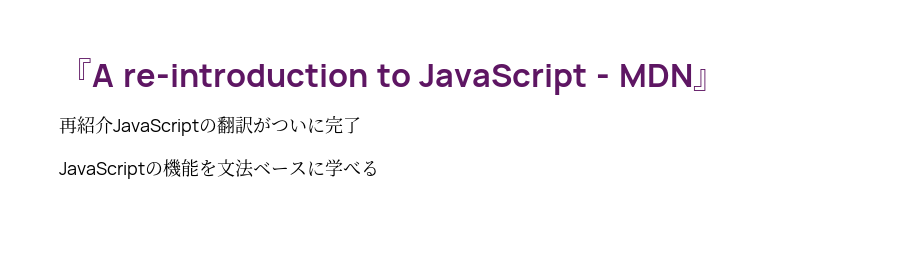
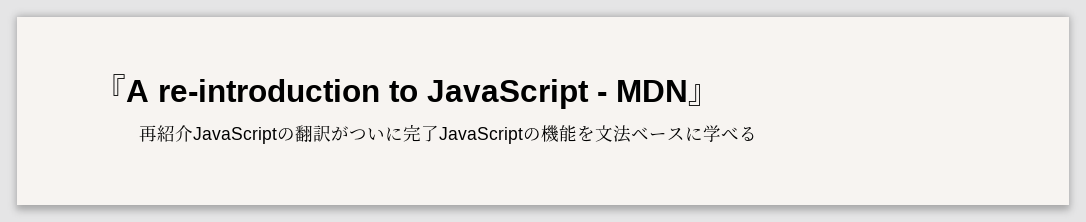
- 再紹介JavaScriptの翻訳がついに完了
- JavaScriptの機能を文法ベースに学べる
+ 再紹介JavaScriptの翻訳がついに完了JavaScriptの機能を文法ベースに学べる

